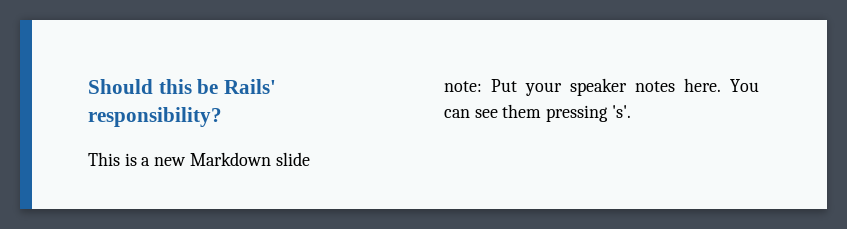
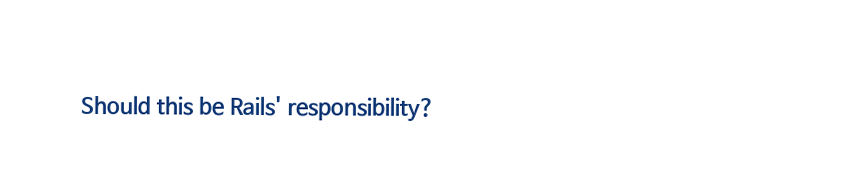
- This is a new Markdown slide
- note: Put your speaker notes here. You can see them pressing 's'.

